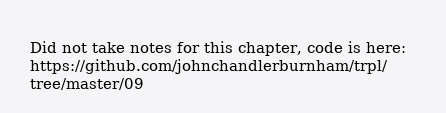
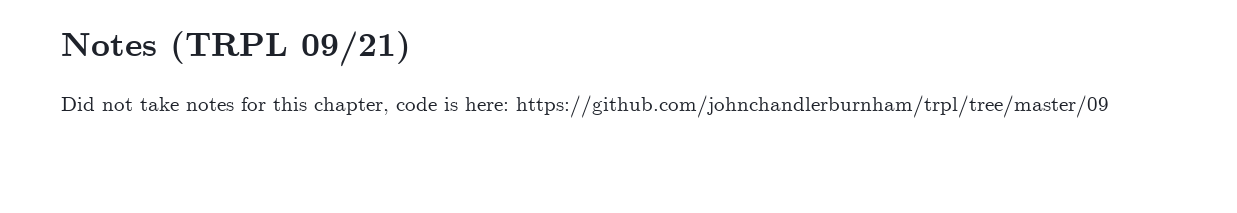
+ Notes (TRPL 09/21)

